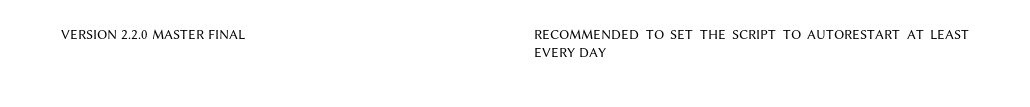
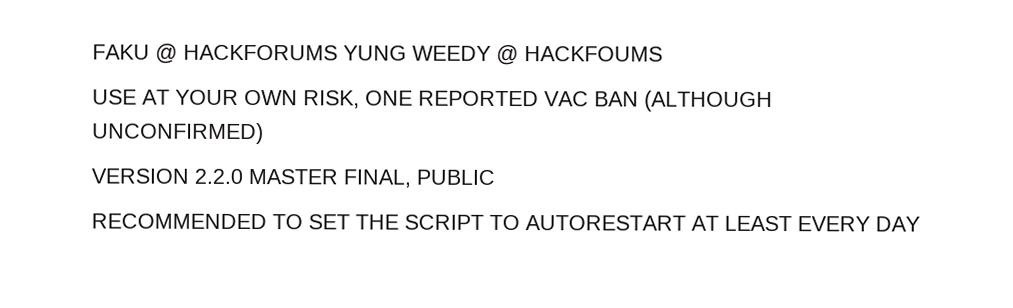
+ FAKU @ HACKFORUMS YUNG WEEDY @ HACKFOUMS
+ USE AT YOUR OWN RISK, ONE REPORTED VAC BAN (ALTHOUGH UNCONFIRMED)
- VERSION 2.2.0 MASTER FINAL
+ VERSION 2.2.0 MASTER FINAL, PUBLIC

